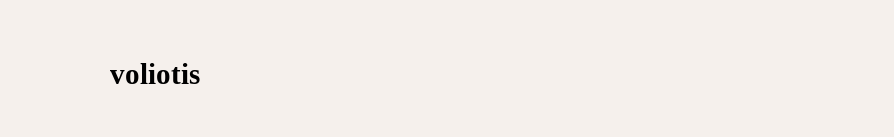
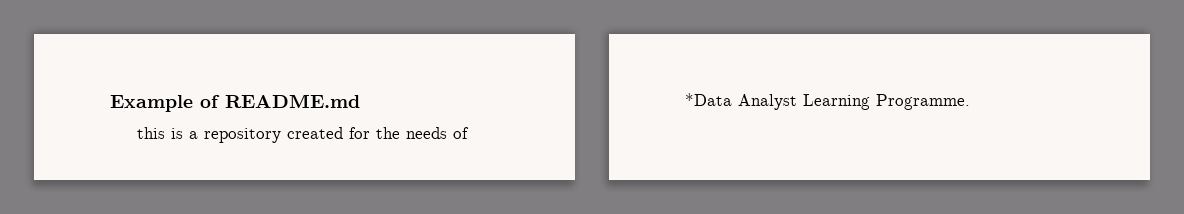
- voliotis
+ Example of README.md
+ this is a repository created for the needs of *Data Analyst Learning Programme.

